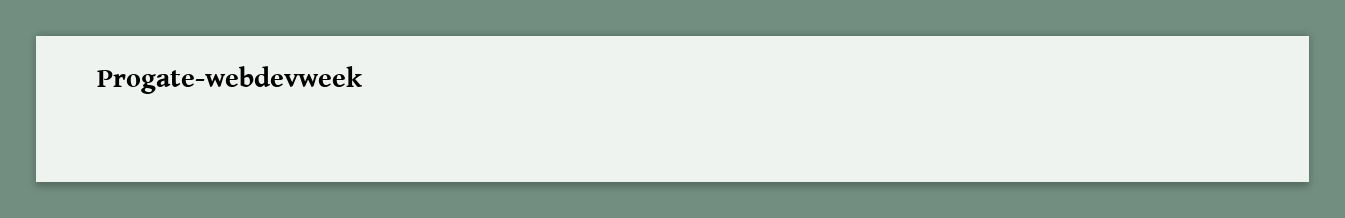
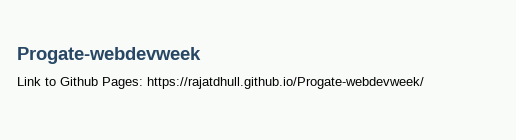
+ Link to Github Pages: https://rajatdhull.github.io/Progate-webdevweek/

